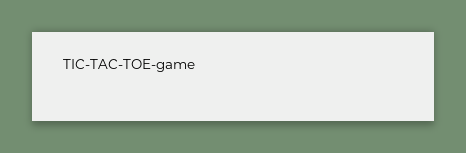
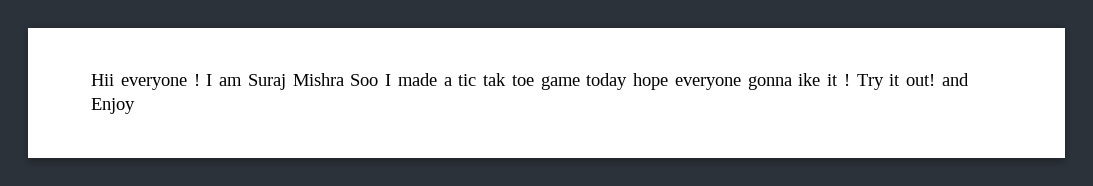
- TIC-TAC-TOE-game
+ Hii everyone ! I am Suraj Mishra Soo I made a tic tak toe game today hope everyone gonna ike it ! Try it out! and Enjoy

